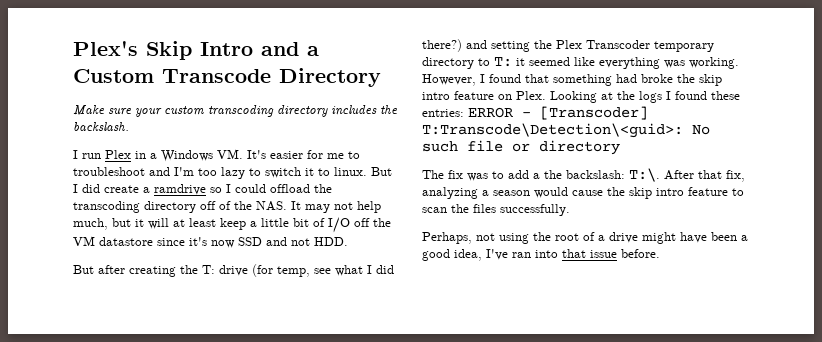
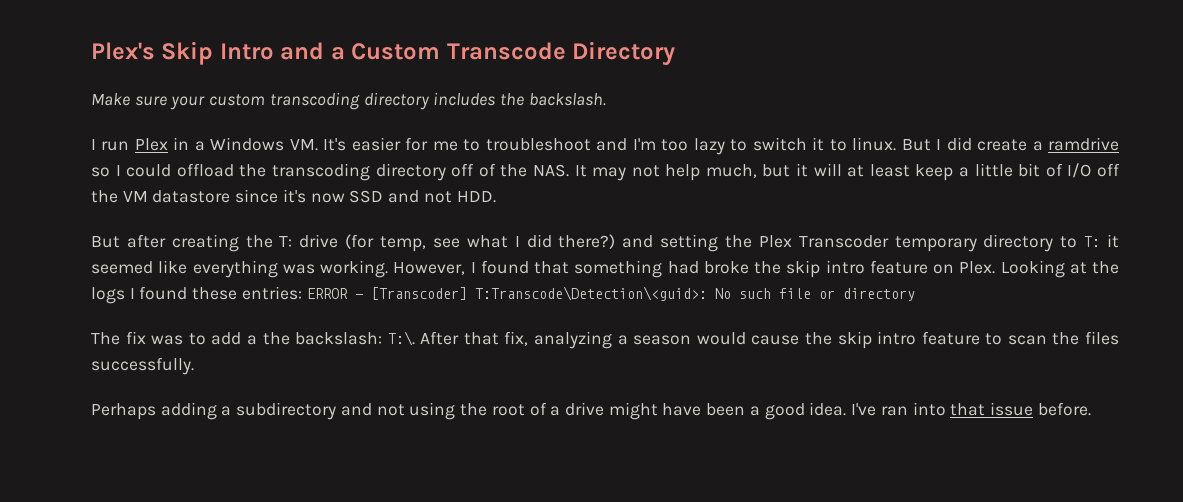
- Perhaps, not using the root of a drive might have been a good idea, I've ran into that issue before.
+ Perhaps adding a subdirectory and not using the root of a drive might have been a good idea. I've ran into that issue before.

